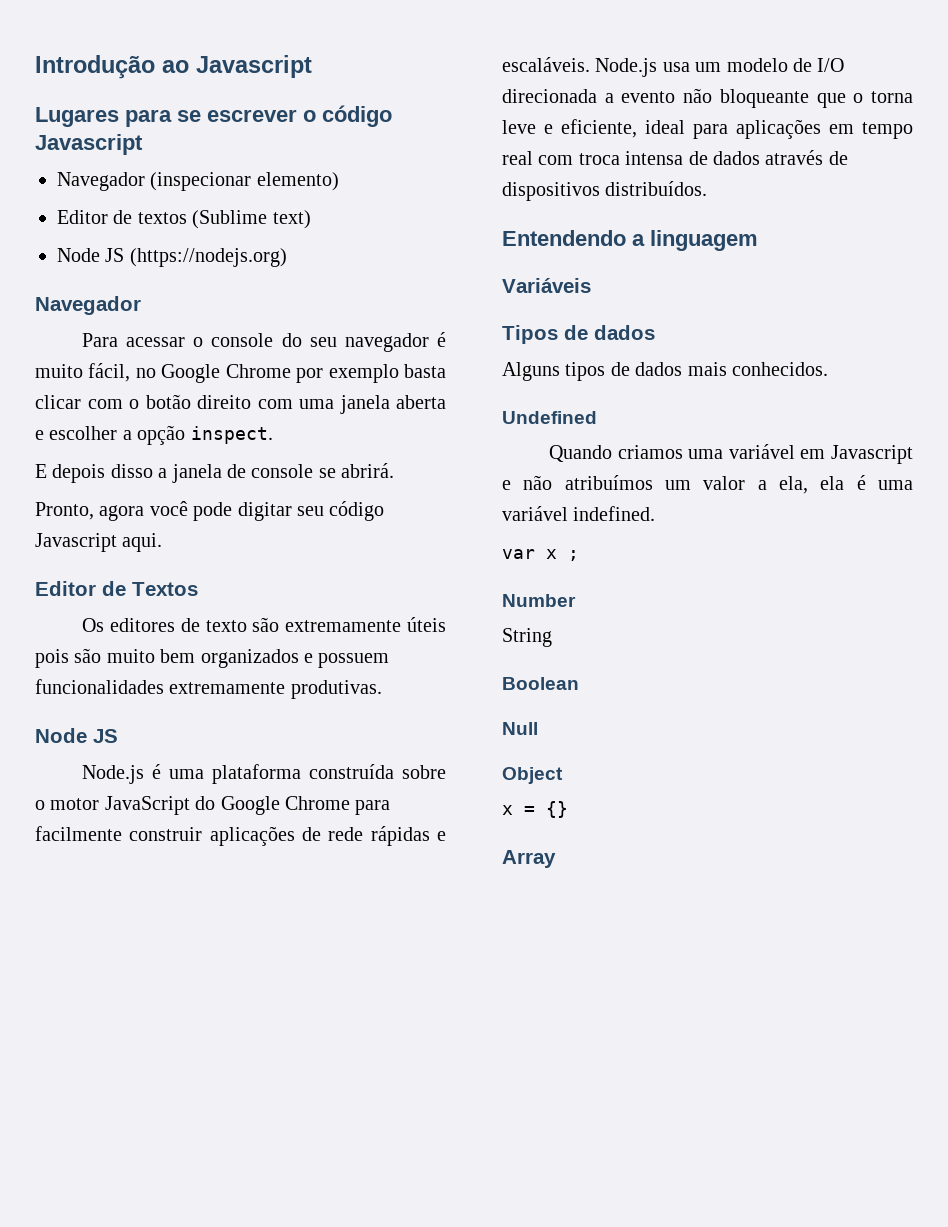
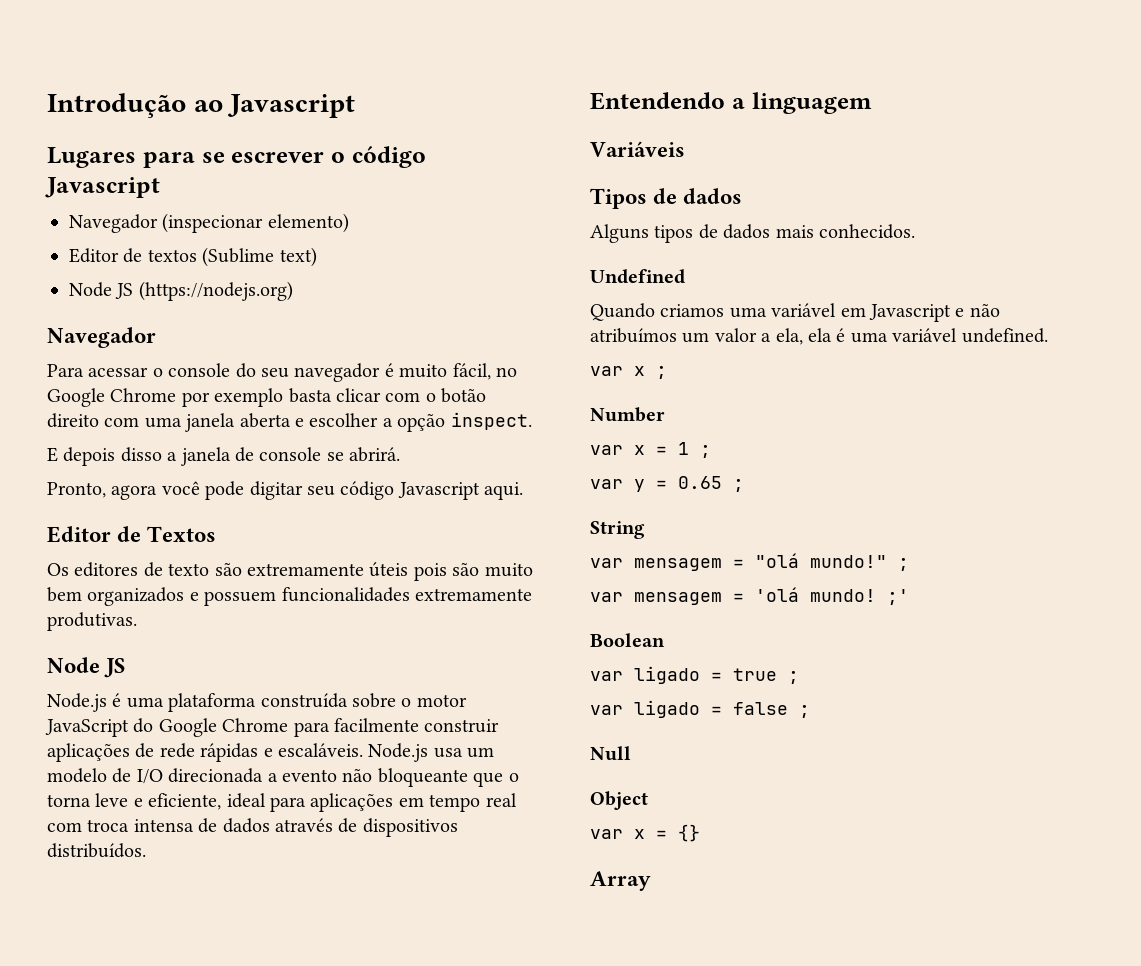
- Quando criamos uma variável em Javascript e não atribuímos um valor a ela, ela é uma variável indefined.
+ Quando criamos uma variável em Javascript e não atribuímos um valor a ela, ela é uma variável undefined.
+ var x = 1 ;
+ var y = 0.65 ;
  String
+ var mensagem = "olá mundo!" ;
+ var mensagem = 'olá mundo! ;'
  Boolean
+ var ligado = true ;
+ var ligado = false ;
- x = {}
+ var x = {}

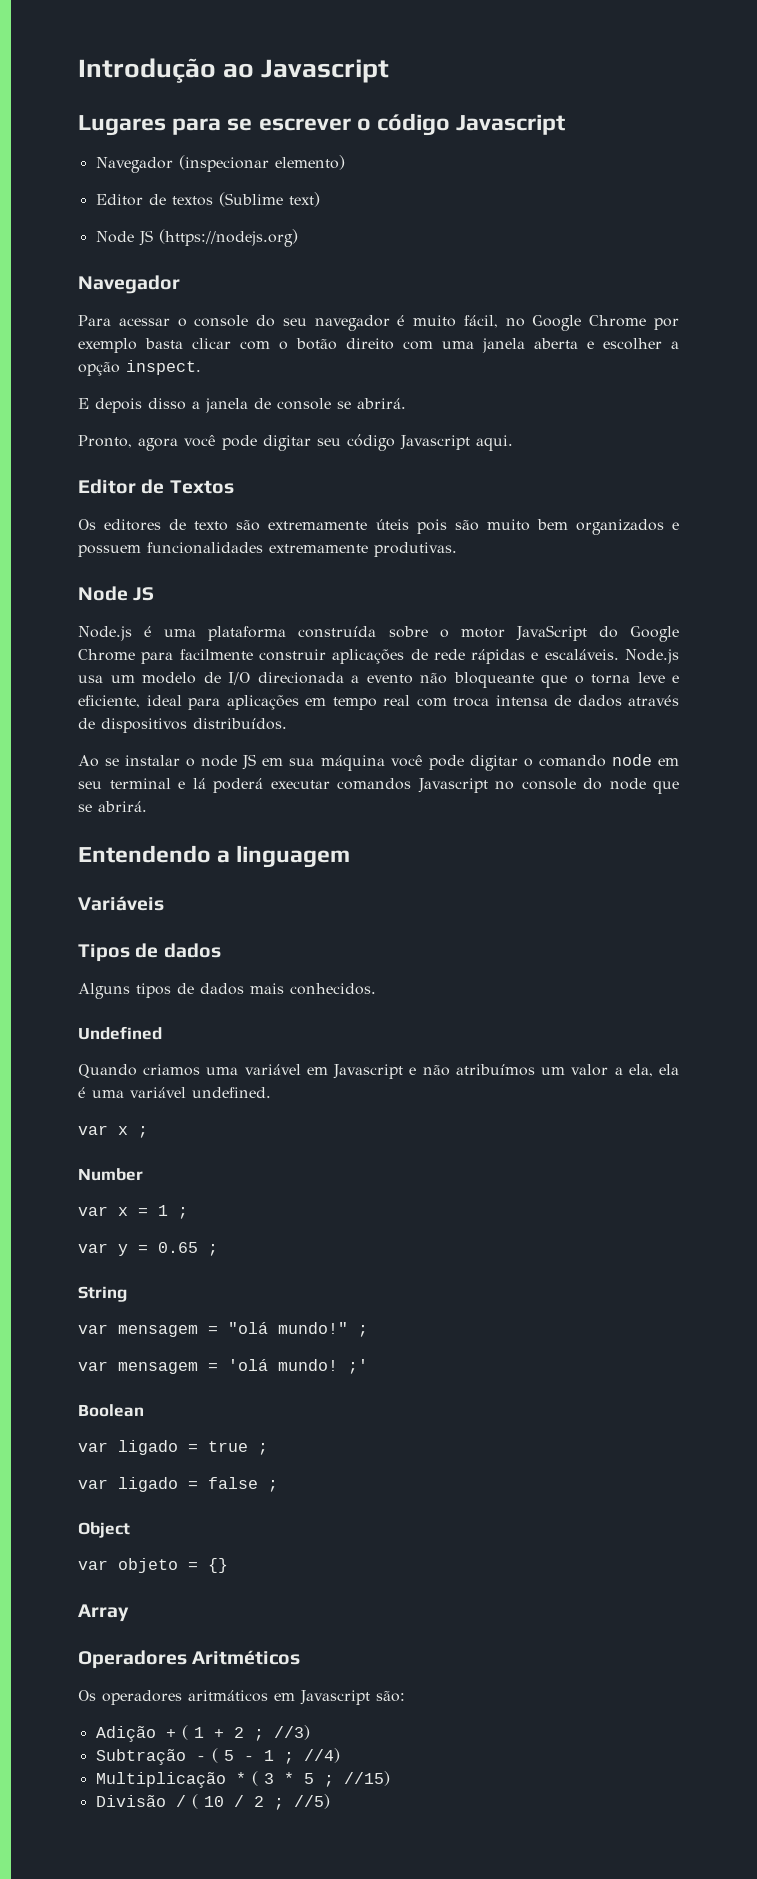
+ Ao se instalar o node JS em sua máquina você pode digitar o comando node em seu terminal e lá poderá executar comandos Javascript no console do node que se abrirá.
- Null
- var x = {}
+ var objeto = {}
+ Operadores Aritméticos
+ Os operadores aritmáticos em Javascript são:
+ Adição + ( 1 + 2 ; //3)
+ Subtração - ( 5 - 1 ; //4)
+ Multiplicação * ( 3 * 5 ; //15)
+ Divisão / ( 10 / 2 ; //5)

